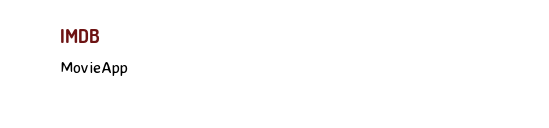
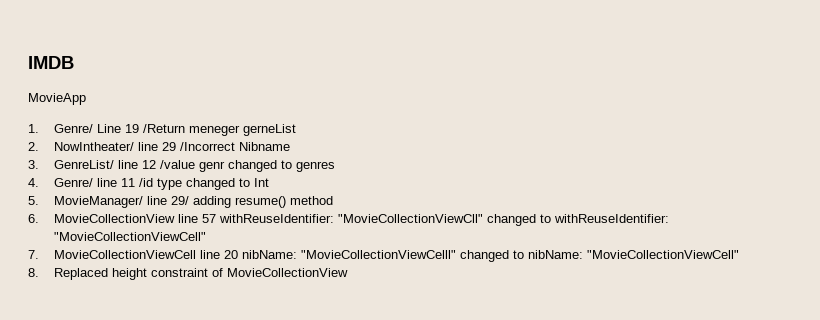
+ 1. Genre/ Line 19 /Return meneger gerneList
+ 2. NowIntheater/ line 29 /Incorrect Nibname
+ 3. GenreList/ line 12 /value genr changed to genres
+ 4. Genre/ line 11 /id type changed to Int
+ 5. MovieManager/ line 29/ adding resume() method
+ 6. MovieCollectionView line 57 withReuseIdentifier: "MovieCollectionViewCll" changed to withReuseIdentifier: "MovieCollectionViewCell"
+ 7. MovieCollectionViewCell line 20 nibName: "MovieCollectionViewCelll" changed to nibName: "MovieCollectionViewCell"
+ 8. Replaced height constraint of MovieCollectionView

